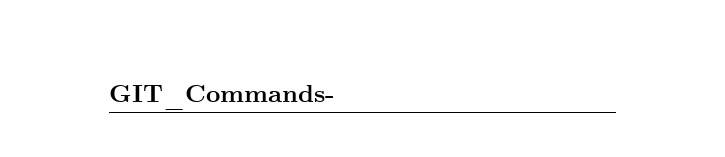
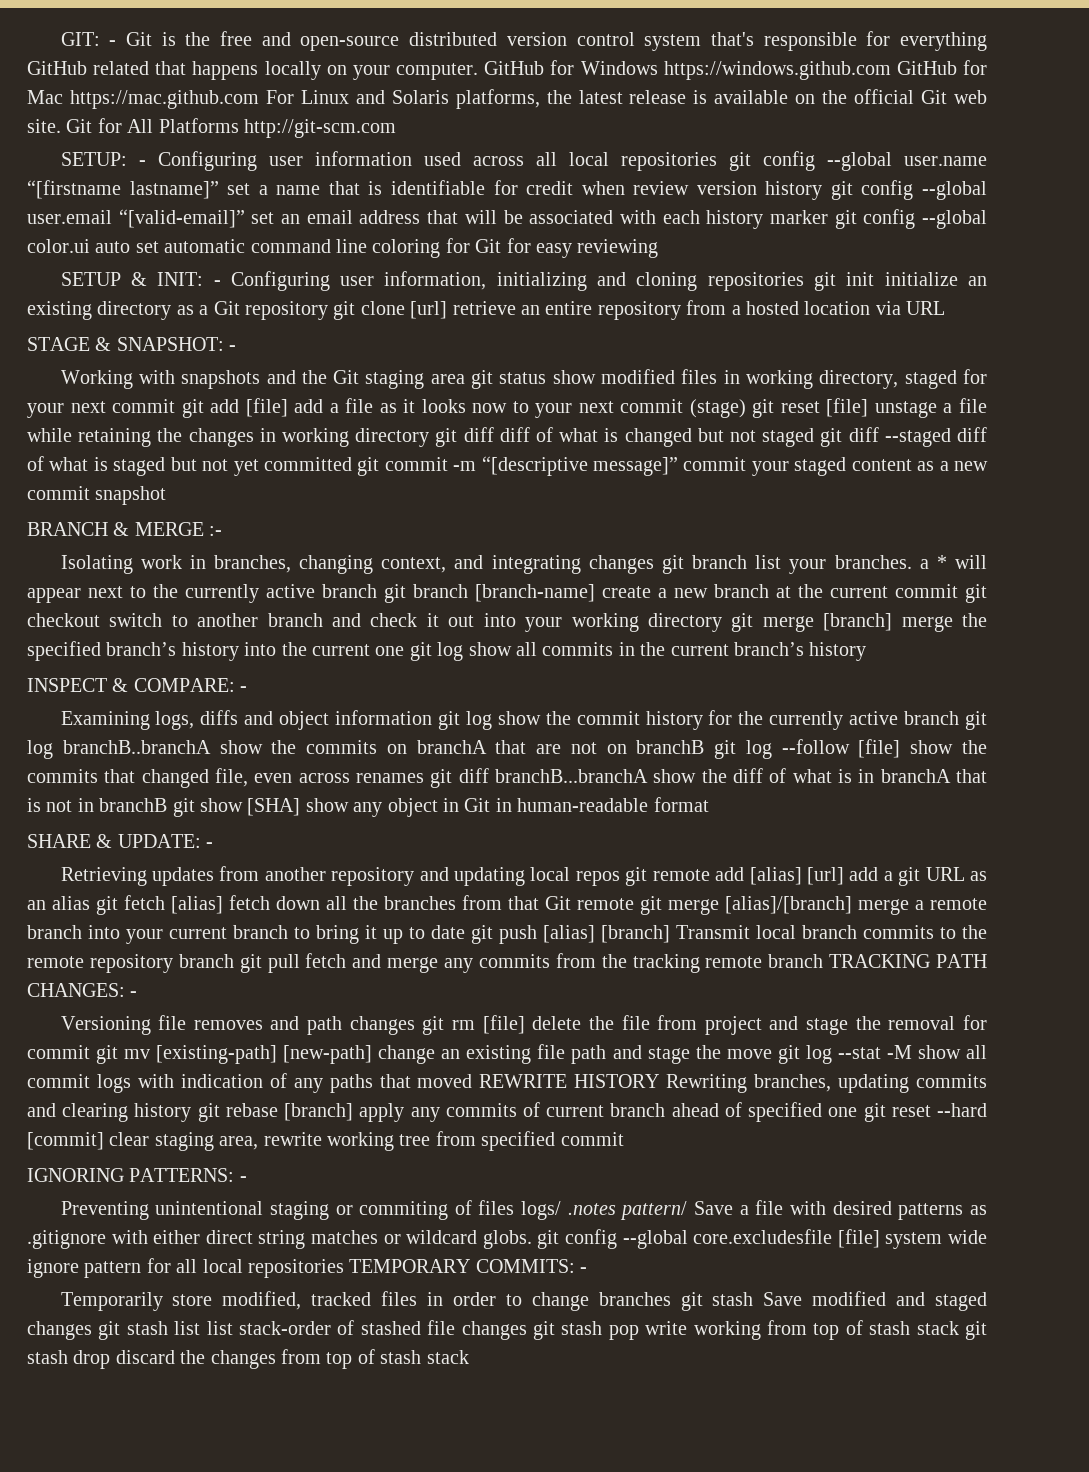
- GIT_Commands-
+ GIT: - Git is the free and open-source distributed version control system that's responsible for everything GitHub related that happens locally on your computer. GitHub for Windows https://windows.github.com GitHub for Mac https://mac.github.com For Linux and Solaris platforms, the latest release is available on the official Git web site. Git for All Platforms http://git-scm.com
+ SETUP: - Configuring user information used across all local repositories git config --global user.name “[firstname lastname]” set a name that is identifiable for credit when review version history git config --global user.email “[valid-email]” set an email address that will be associated with each history marker git config --global color.ui auto set automatic command line coloring for Git for easy reviewing
+ SETUP & INIT: - Configuring user information, initializing and cloning repositories git init initialize an existing directory as a Git repository git clone [url] retrieve an entire repository from a hosted location via URL
+ STAGE & SNAPSHOT: -
+ Working with snapshots and the Git staging area git status show modified files in working directory, staged for your next commit git add [file] add a file as it looks now to your next commit (stage) git reset [file] unstage a file while retaining the changes in working directory git diff diff of what is changed but not staged git diff --staged diff of what is staged but not yet committed git commit -m “[descriptive message]” commit your staged content as a new commit snapshot
+ BRANCH & MERGE :-
+ Isolating work in branches, changing context, and integrating changes git branch list your branches. a * will appear next to the currently active branch git branch [branch-name] create a new branch at the current commit git checkout switch to another branch and check it out into your working directory git merge [branch] merge the specified branch’s history into the current one git log show all commits in the current branch’s history
+ INSPECT & COMPARE: -
+ Examining logs, diffs and object information git log show the commit history for the currently active branch git log branchB..branchA show the commits on branchA that are not on branchB git log --follow [file] show the commits that changed file, even across renames git diff branchB...branchA show the diff of what is in branchA that is not in branchB git show [SHA] show any object in Git in human-readable format
+ SHARE & UPDATE: -
+ Retrieving updates from another repository and updating local repos git remote add [alias] [url] add a git URL as an alias git fetch [alias] fetch down all the branches from that Git remote git merge [alias]/[branch] merge a remote branch into your current branch to bring it up to date git push [alias] [branch] Transmit local branch commits to the remote repository branch git pull fetch and merge any commits from the tracking remote branch TRACKING PATH CHANGES: -
+ Versioning file removes and path changes git rm [file] delete the file from project and stage the removal for commit git mv [existing-path] [new-path] change an existing file path and stage the move git log --stat -M show all commit logs with indication of any paths that moved REWRITE HISTORY Rewriting branches, updating commits and clearing history git rebase [branch] apply any commits of current branch ahead of specified one git reset --hard [commit] clear staging area, rewrite working tree from specified commit
+ IGNORING PATTERNS: -
+ Preventing unintentional staging or commiting of files logs/ .notes pattern/ Save a file with desired patterns as .gitignore with either direct string matches or wildcard globs. git config --global core.excludesfile [file] system wide ignore pattern for all local repositories TEMPORARY COMMITS: -
+ Temporarily store modified, tracked files in order to change branches git stash Save modified and staged changes git stash list list stack-order of stashed file changes git stash pop write working from top of stash stack git stash drop discard the changes from top of stash stack

